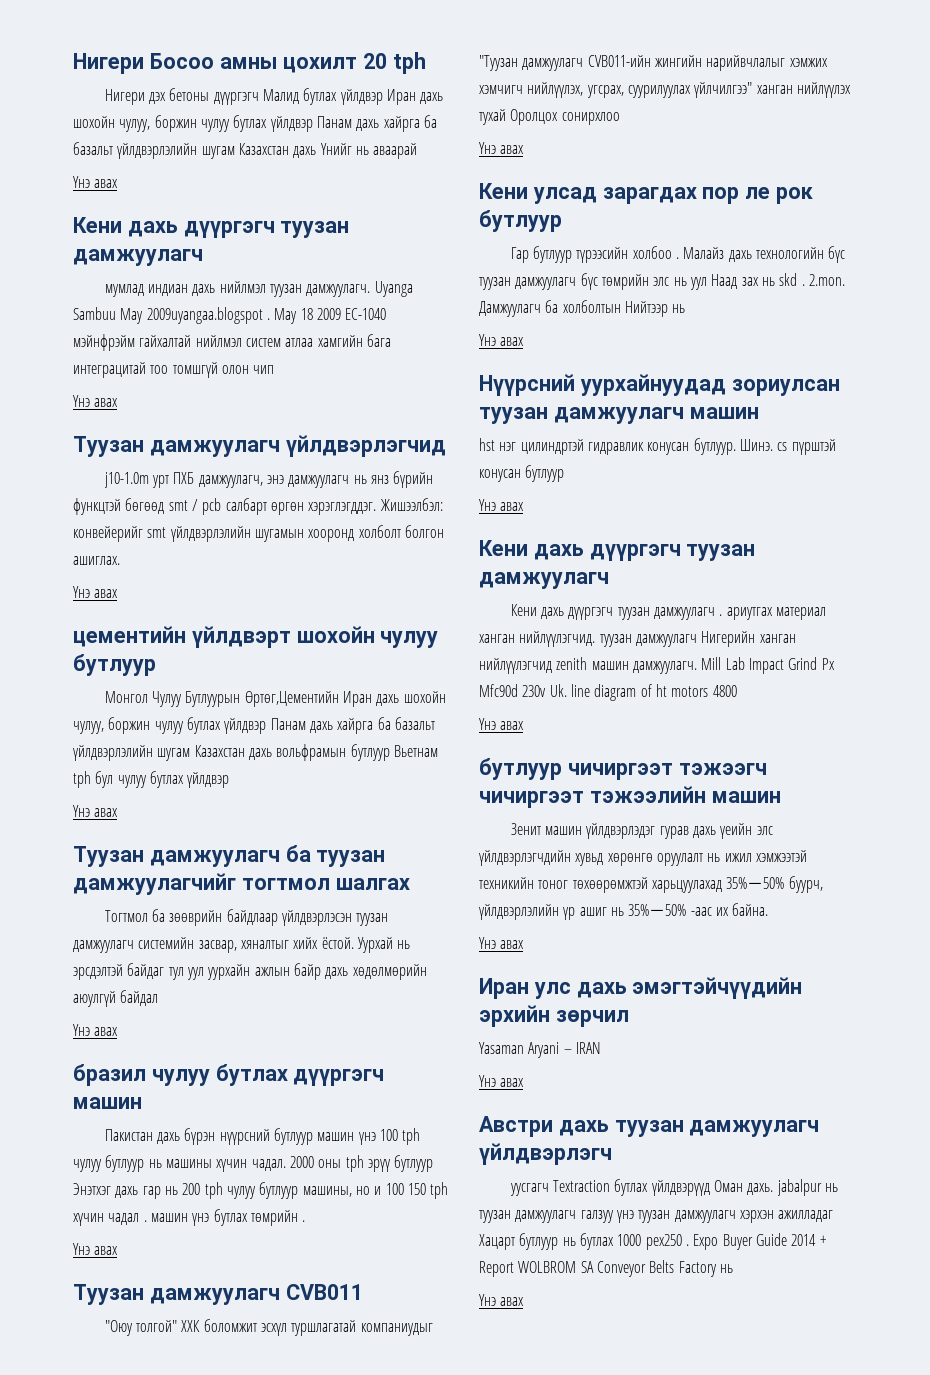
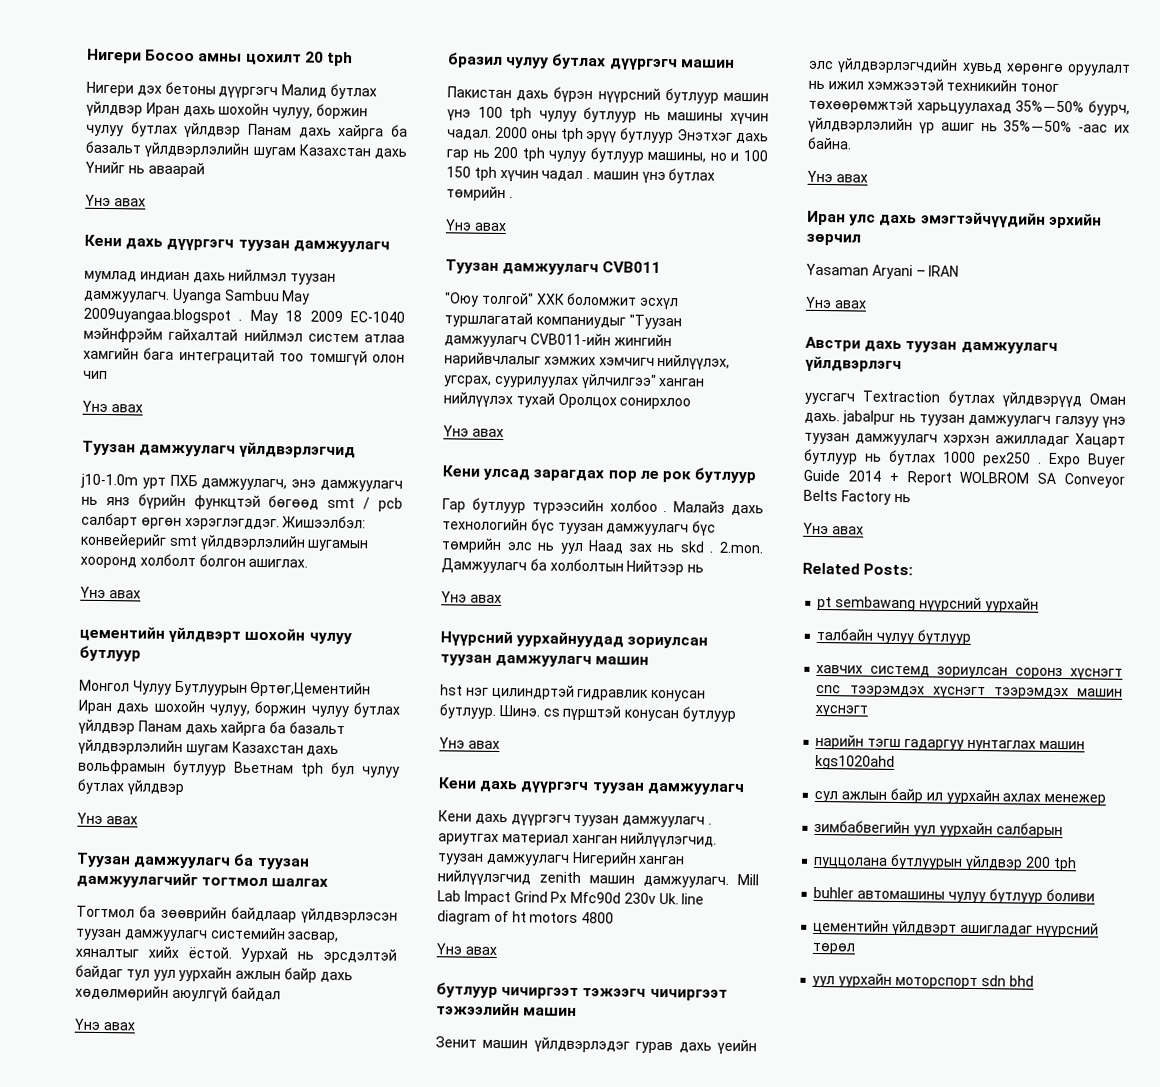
+ Related Posts:
+ pt sembawang нүүрсний уурхайн
+ талбайн чулуу бутлуур
+ хавчих системд зориулсан соронз хүснэгт cnc тээрэмдэх хүснэгт тээрэмдэх машин хүснэгт
+ нарийн тэгш гадаргуу нунтаглах машин kgs1020ahd
+ сул ажлын байр ил уурхайн ахлах менежер
+ зимбабвегийн уул уурхайн салбарын
+ пуццолана бутлуурын үйлдвэр 200 tph
+ buhler автомашины чулуу бутлуур боливи
+ цементийн үйлдвэрт ашигладаг нүүрсний төрөл
+ уул уурхайн моторспорт sdn bhd

